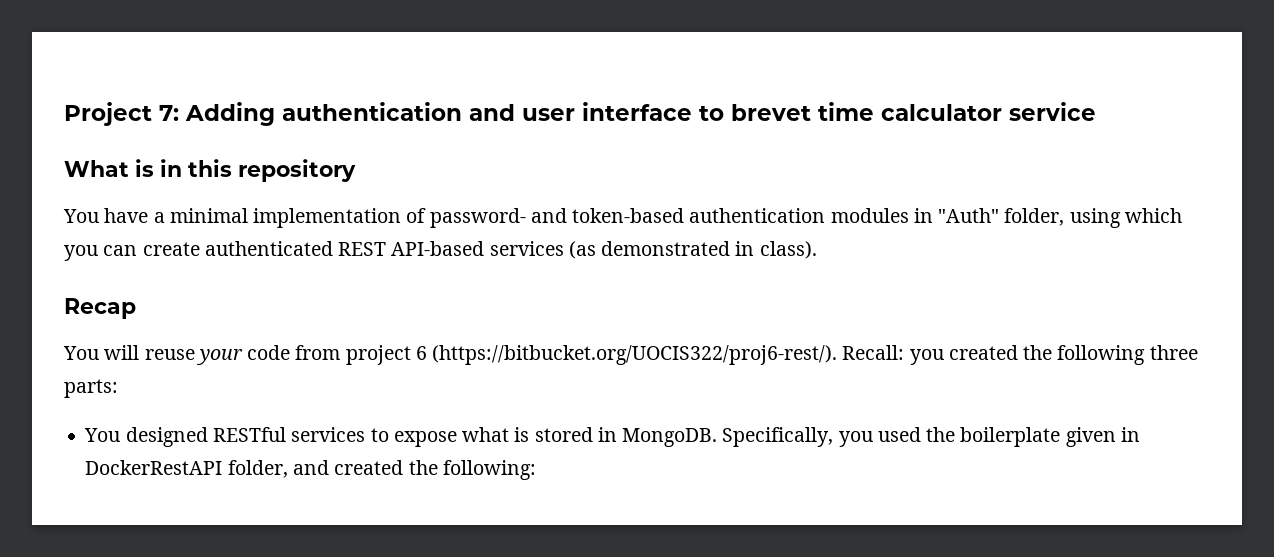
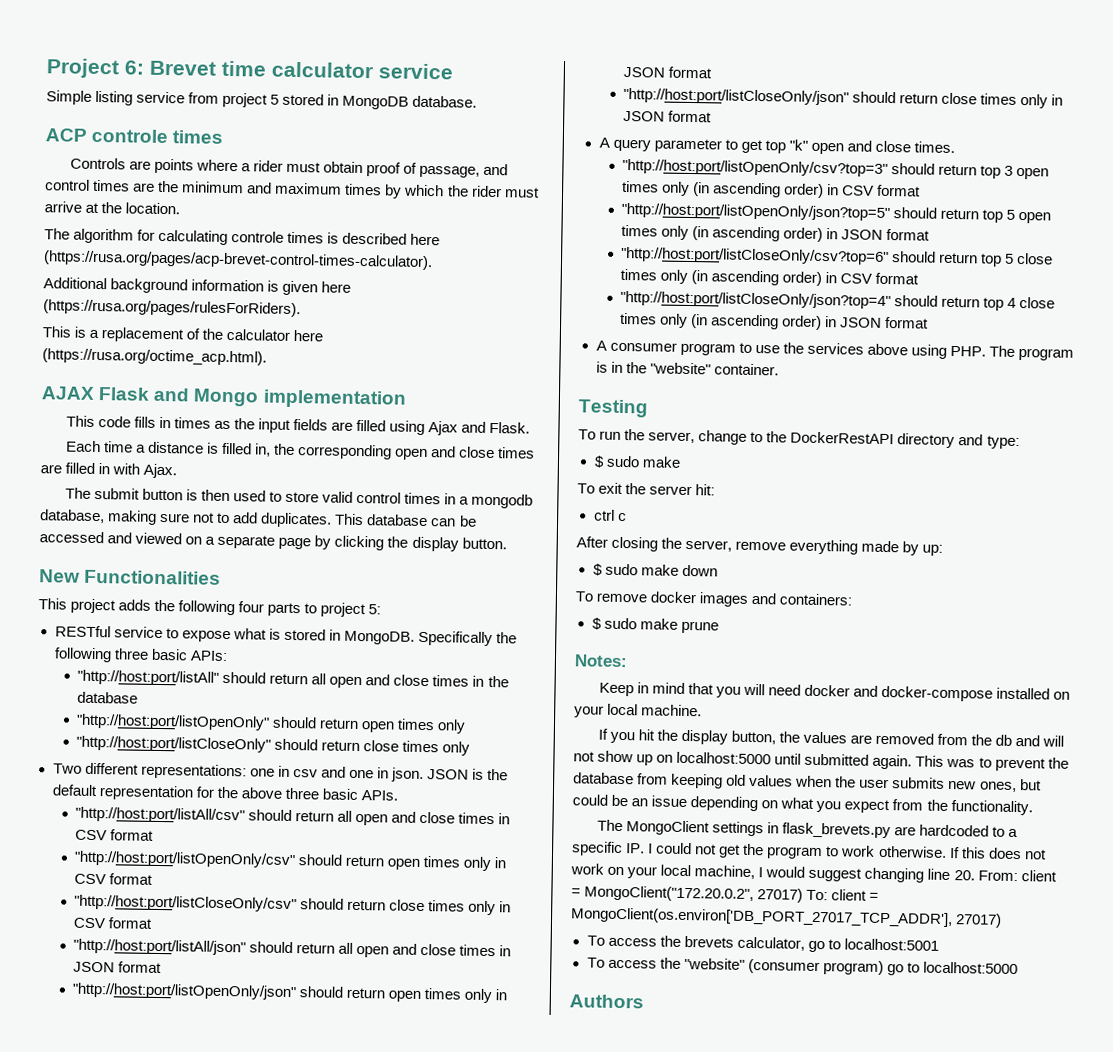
- Project 7: Adding authentication and user interface to brevet time calculator service
- What is in this repository
- You have a minimal implementation of password- and token-based authentication modules in "Auth" folder, using which you can create authenticated REST API-based services (as demonstrated in class).
- Recap
- You will reuse your code from project 6 (https://bitbucket.org/UOCIS322/proj6-rest/). Recall: you created the following three parts:
- You designed RESTful services to expose what is stored in MongoDB.
+ Project 6: Brevet time calculator service
+ Simple listing service from project 5 stored in MongoDB database.
+ ACP controle times
+ Controls are points where a rider must obtain proof of passage, and control times are the minimum and maximum times by which the rider must arrive at the location.
+ The algorithm for calculating controle times is described here (https://rusa.org/pages/acp-brevet-control-times-calculator).
+ Additional background information is given here (https://rusa.org/pages/rulesForRiders).
+ This is a replacement of the calculator here (https://rusa.org/octime_acp.html).
+ AJAX Flask and Mongo implementation
+ This code fills in times as the input fields are filled using Ajax and Flask.
+ Each time a distance is filled in, the corresponding open and close times are filled in with Ajax.
+ The submit button is then used to store valid control times in a mongodb database, making sure not to add duplicates. This database can be accessed and viewed on a separate page by clicking the display button.
+ New Functionalities
+ This project adds the following four parts to project 5:
+ RESTful service to expose what is stored in MongoDB.
- Specifically, you used the boilerplate given in DockerRestAPI folder, and created the following:
+ Specifically the following three basic APIs:
+ "http://host:port/listAll" should return all open and close times in the database
+ "http://host:port/listOpenOnly" should return open times only
+ "http://host:port/listCloseOnly" should return close times only
+ Two different representations: one in csv and one in json. JSON is the default representation for the above three basic APIs.
+ "http://host:port/listAll/csv" should return all open and close times in CSV format
+ "http://host:port/listOpenOnly/csv" should return open times only in CSV format
+ "http://host:port/listCloseOnly/csv" should return close times only in CSV format
+ "http://host:port/listAll/json" should return all open and close times in JSON format
+ "http://host:port/listOpenOnly/json" should return open times only in JSON format
+ "http://host:port/listCloseOnly/json" should return close times only in JSON format
+ A query parameter to get top "k" open and close times.
+ "http://host:port/listOpenOnly/csv?top=3" should return top 3 open times only (in ascending order) in CSV format
+ "http://host:port/listOpenOnly/json?top=5" should return top 5 open times only (in ascending order) in JSON format
+ "http://host:port/listCloseOnly/csv?top=6" should return top 5 close times only (in ascending order) in CSV format
+ "http://host:port/listCloseOnly/json?top=4" should return top 4 close times only (in ascending order) in JSON format
+ A consumer program to use the services above using PHP. The program is in the "website" container.
+ Testing
+ To run the server, change to the DockerRestAPI directory and type:
+ $ sudo make
+ To exit the server hit:
+ ctrl c
+ After closing the server, remove everything made by up:
+ $ sudo make down
+ To remove docker images and containers:
+ $ sudo make prune
+ Notes:
+ Keep in mind that you will need docker and docker-compose installed on your local machine.
+ If you hit the display button, the values are removed from the db and will not show up on localhost:5000 until submitted again. This was to prevent the database from keeping old values when the user submits new ones, but could be an issue depending on what you expect from the functionality.
+ The MongoClient settings in flask_brevets.py are hardcoded to a specific IP. I could not get the program to work otherwise. If this does not work on your local machine, I would suggest changing line 20. From: client = MongoClient("172.20.0.2", 27017) To: client = MongoClient(os.environ['DB_PORT_27017_TCP_ADDR'], 27017)
+ To access the brevets calculator, go to localhost:5001
+ To access the "website" (consumer program) go to localhost:5000
+ Authors

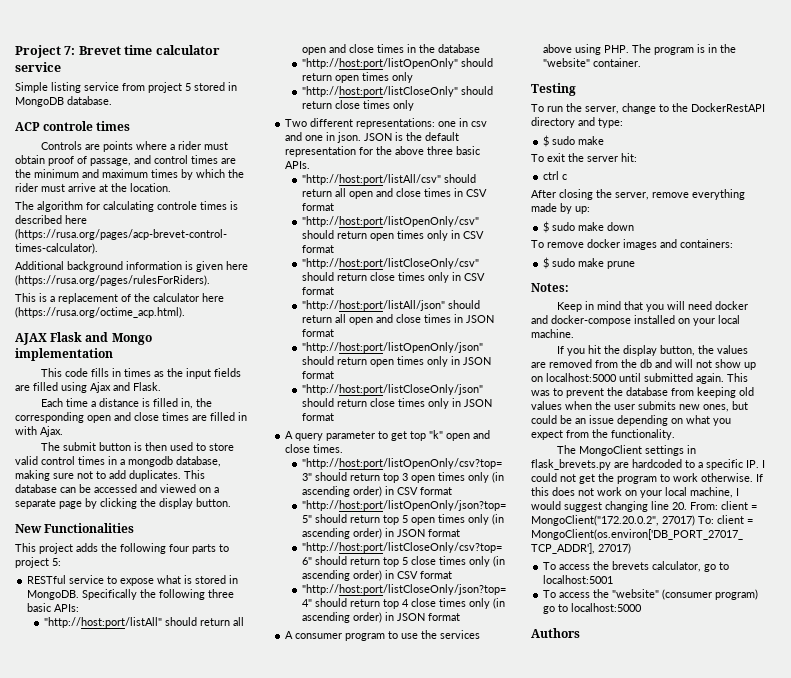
- Project 6: Brevet time calculator service
+ Project 7: Brevet time calculator service

